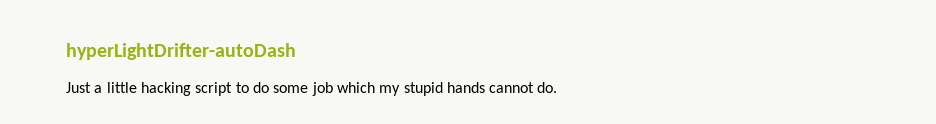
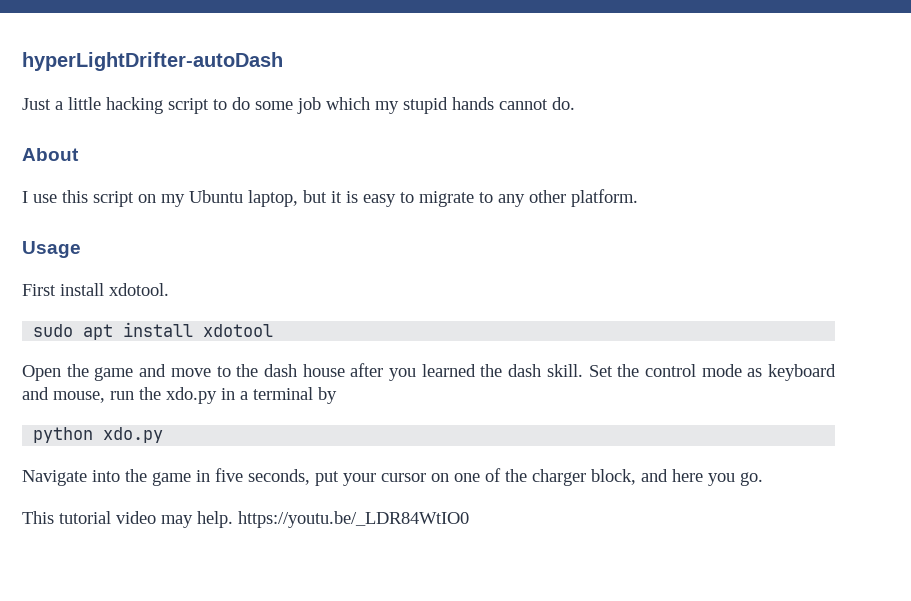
+ About
+ I use this script on my Ubuntu laptop, but it is easy to migrate to any other platform.
+ Usage
+ First install xdotool.
+ sudo apt install xdotool
+ Open the game and move to the dash house after you learned the dash skill. Set the control mode as keyboard and mouse, run the xdo.py in a terminal by
+ python xdo.py
+ Navigate into the game in five seconds, put your cursor on one of the charger block, and here you go.
+ This tutorial video may help. https://youtu.be/_LDR84WtIO0

